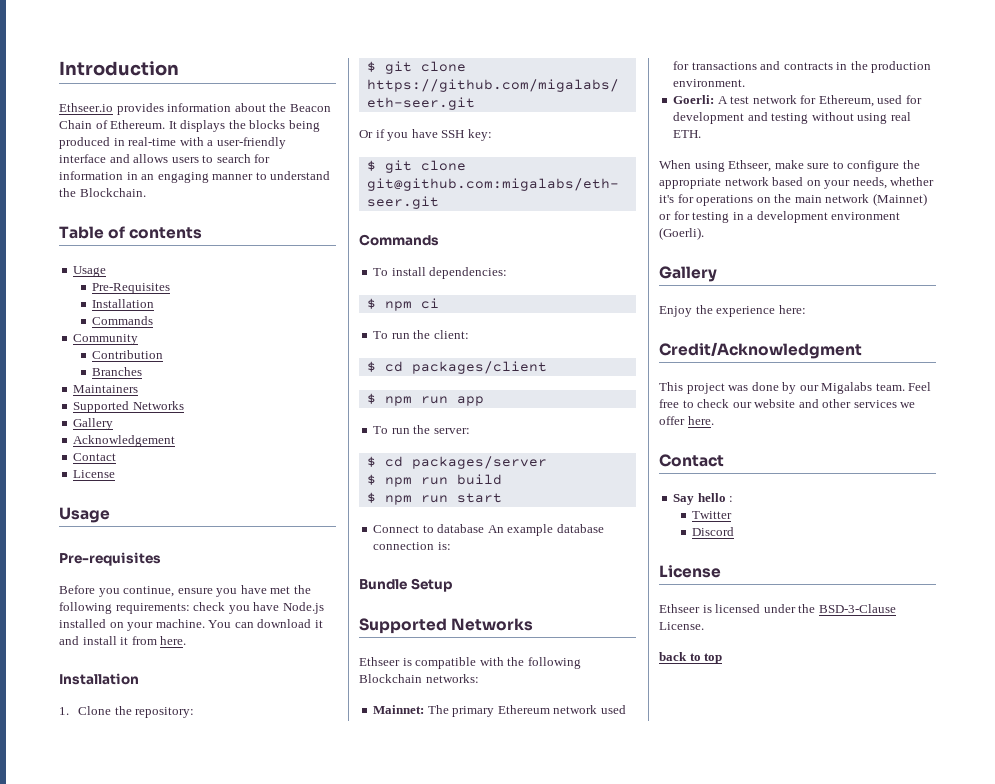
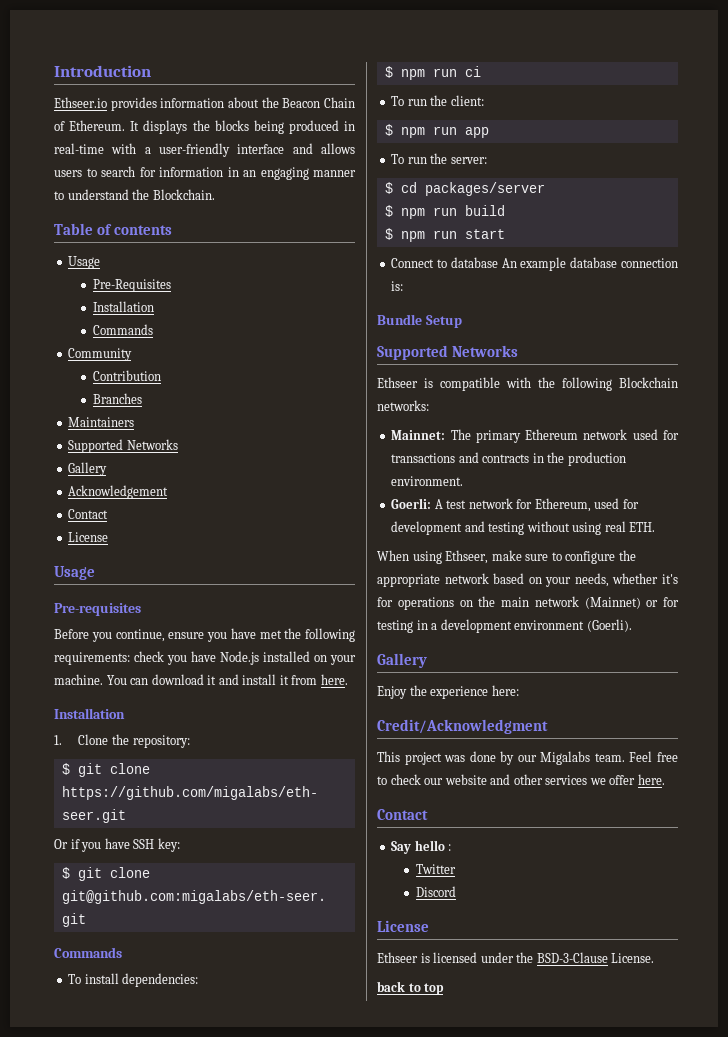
- $ npm ci
+ $ npm run ci
- $ cd packages/client

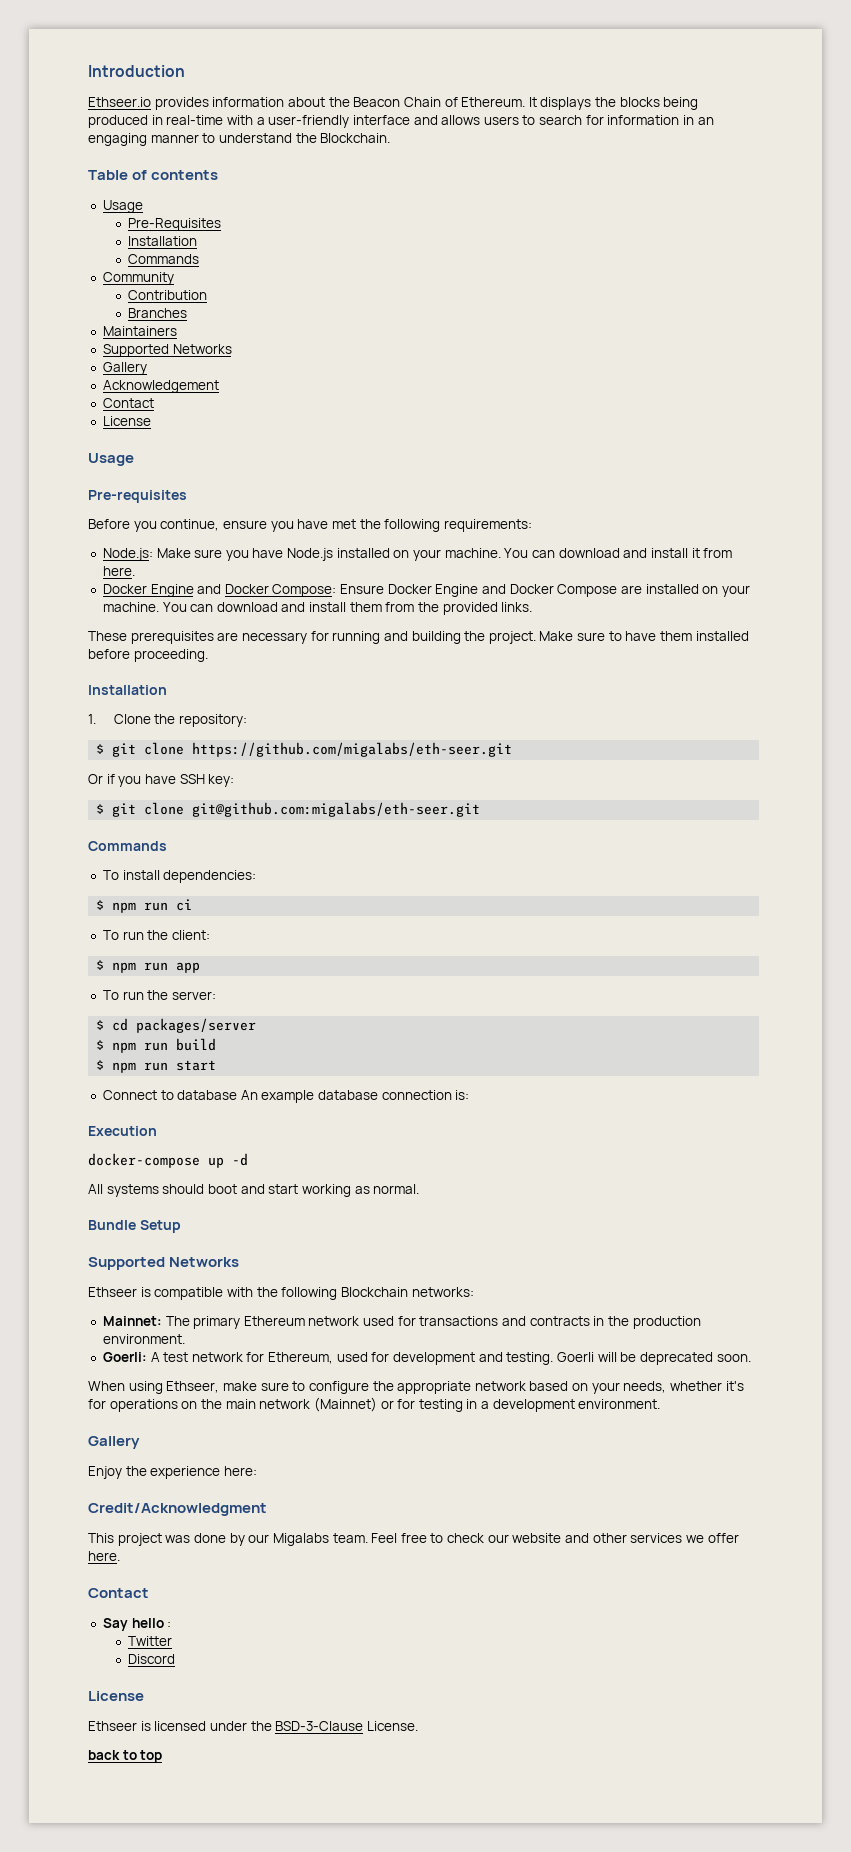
- Before you continue, ensure you have met the following requirements: check you have Node.js installed on your machine.
+ Before you continue, ensure you have met the following requirements:
+ Node.js: Make sure you have Node.js installed on your machine.
- You can download it and install it from here.
+ You can download and install it from here.
+ Docker Engine and Docker Compose: Ensure Docker Engine and Docker Compose are installed on your machine. You can download and install them from the provided links.
+ These prerequisites are necessary for running and building the project. Make sure to have them installed before proceeding.
+ Execution
+ docker-compose up -d
+ All systems should boot and start working as normal.
- Goerli: A test network for Ethereum, used for development and testing without using real ETH.
+ Goerli: A test network for Ethereum, used for development and testing. Goerli will be deprecated soon.
- When using Ethseer, make sure to configure the appropriate network based on your needs, whether it's for operations on the main network (Mainnet) or for testing in a development environment (Goerli).
+ When using Ethseer, make sure to configure the appropriate network based on your needs, whether it's for operations on the main network (Mainnet) or for testing in a development environment.

